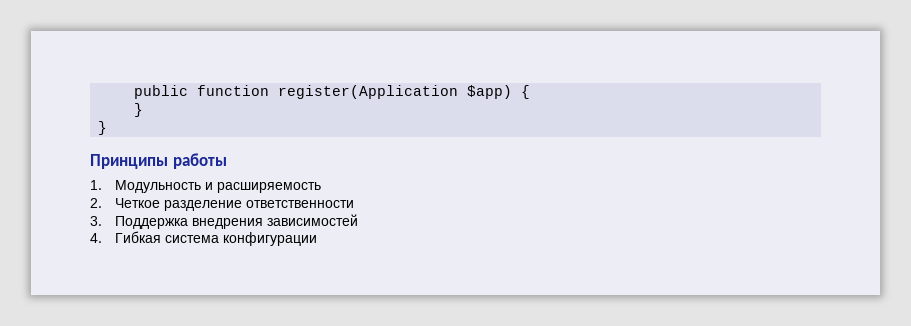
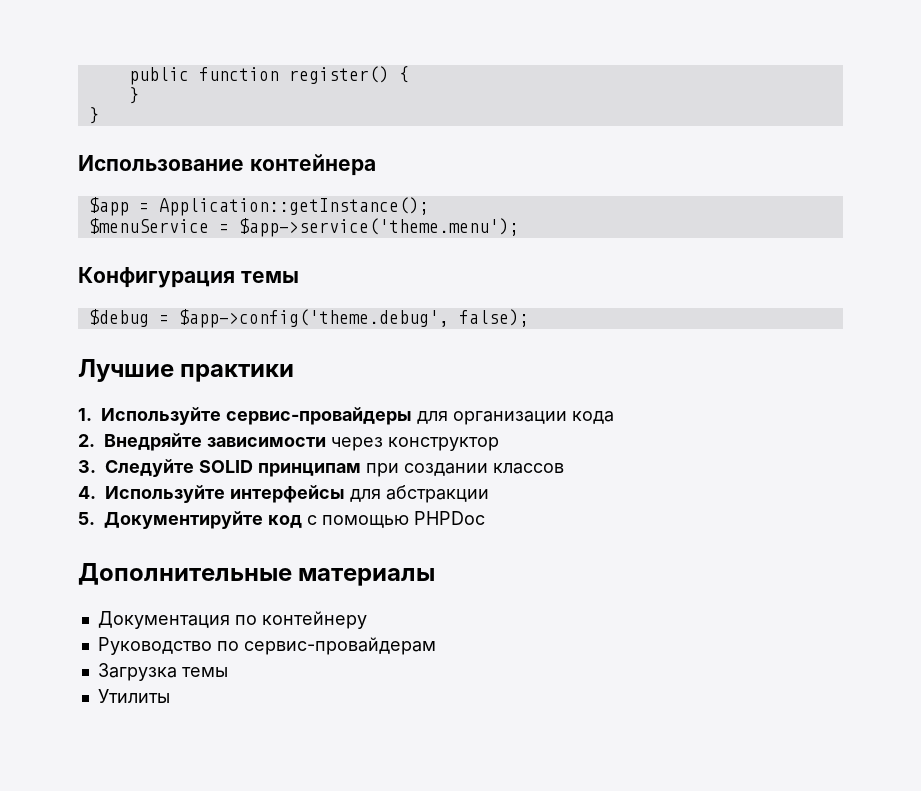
- public function register(Application $app) {
+ public function register() {
- Принципы работы
- 1. Модульность и расширяемость
- 2. Четкое разделение ответственности
- 3. Поддержка внедрения зависимостей
- 4. Гибкая система конфигурации
+ Использование контейнера
+ $app = Application::getInstance();
+ $menuService = $app->service('theme.menu');
+ Конфигурация темы
+ $debug = $app->config('theme.debug', false);
+ Лучшие практики
+ 1. Используйте сервис-провайдеры для организации кода
+ 2. Внедряйте зависимости через конструктор
+ 3. Следуйте SOLID принципам при создании классов
+ 4. Используйте интерфейсы для абстракции
+ 5. Документируйте код с помощью PHPDoc
+ Дополнительные материалы
+ Документация по контейнеру
+ Руководство по сервис-провайдерам
+ Загрузка темы
+ Утилиты

